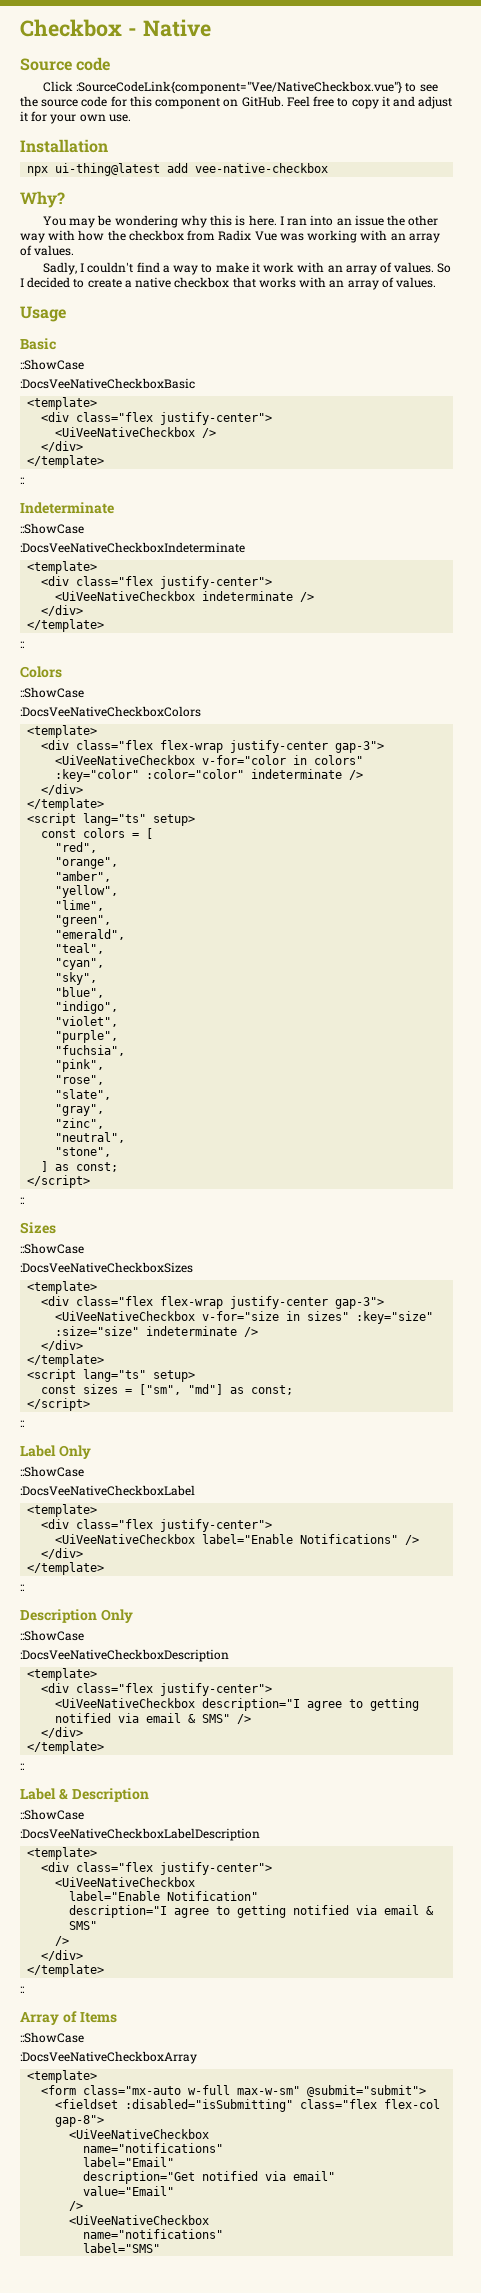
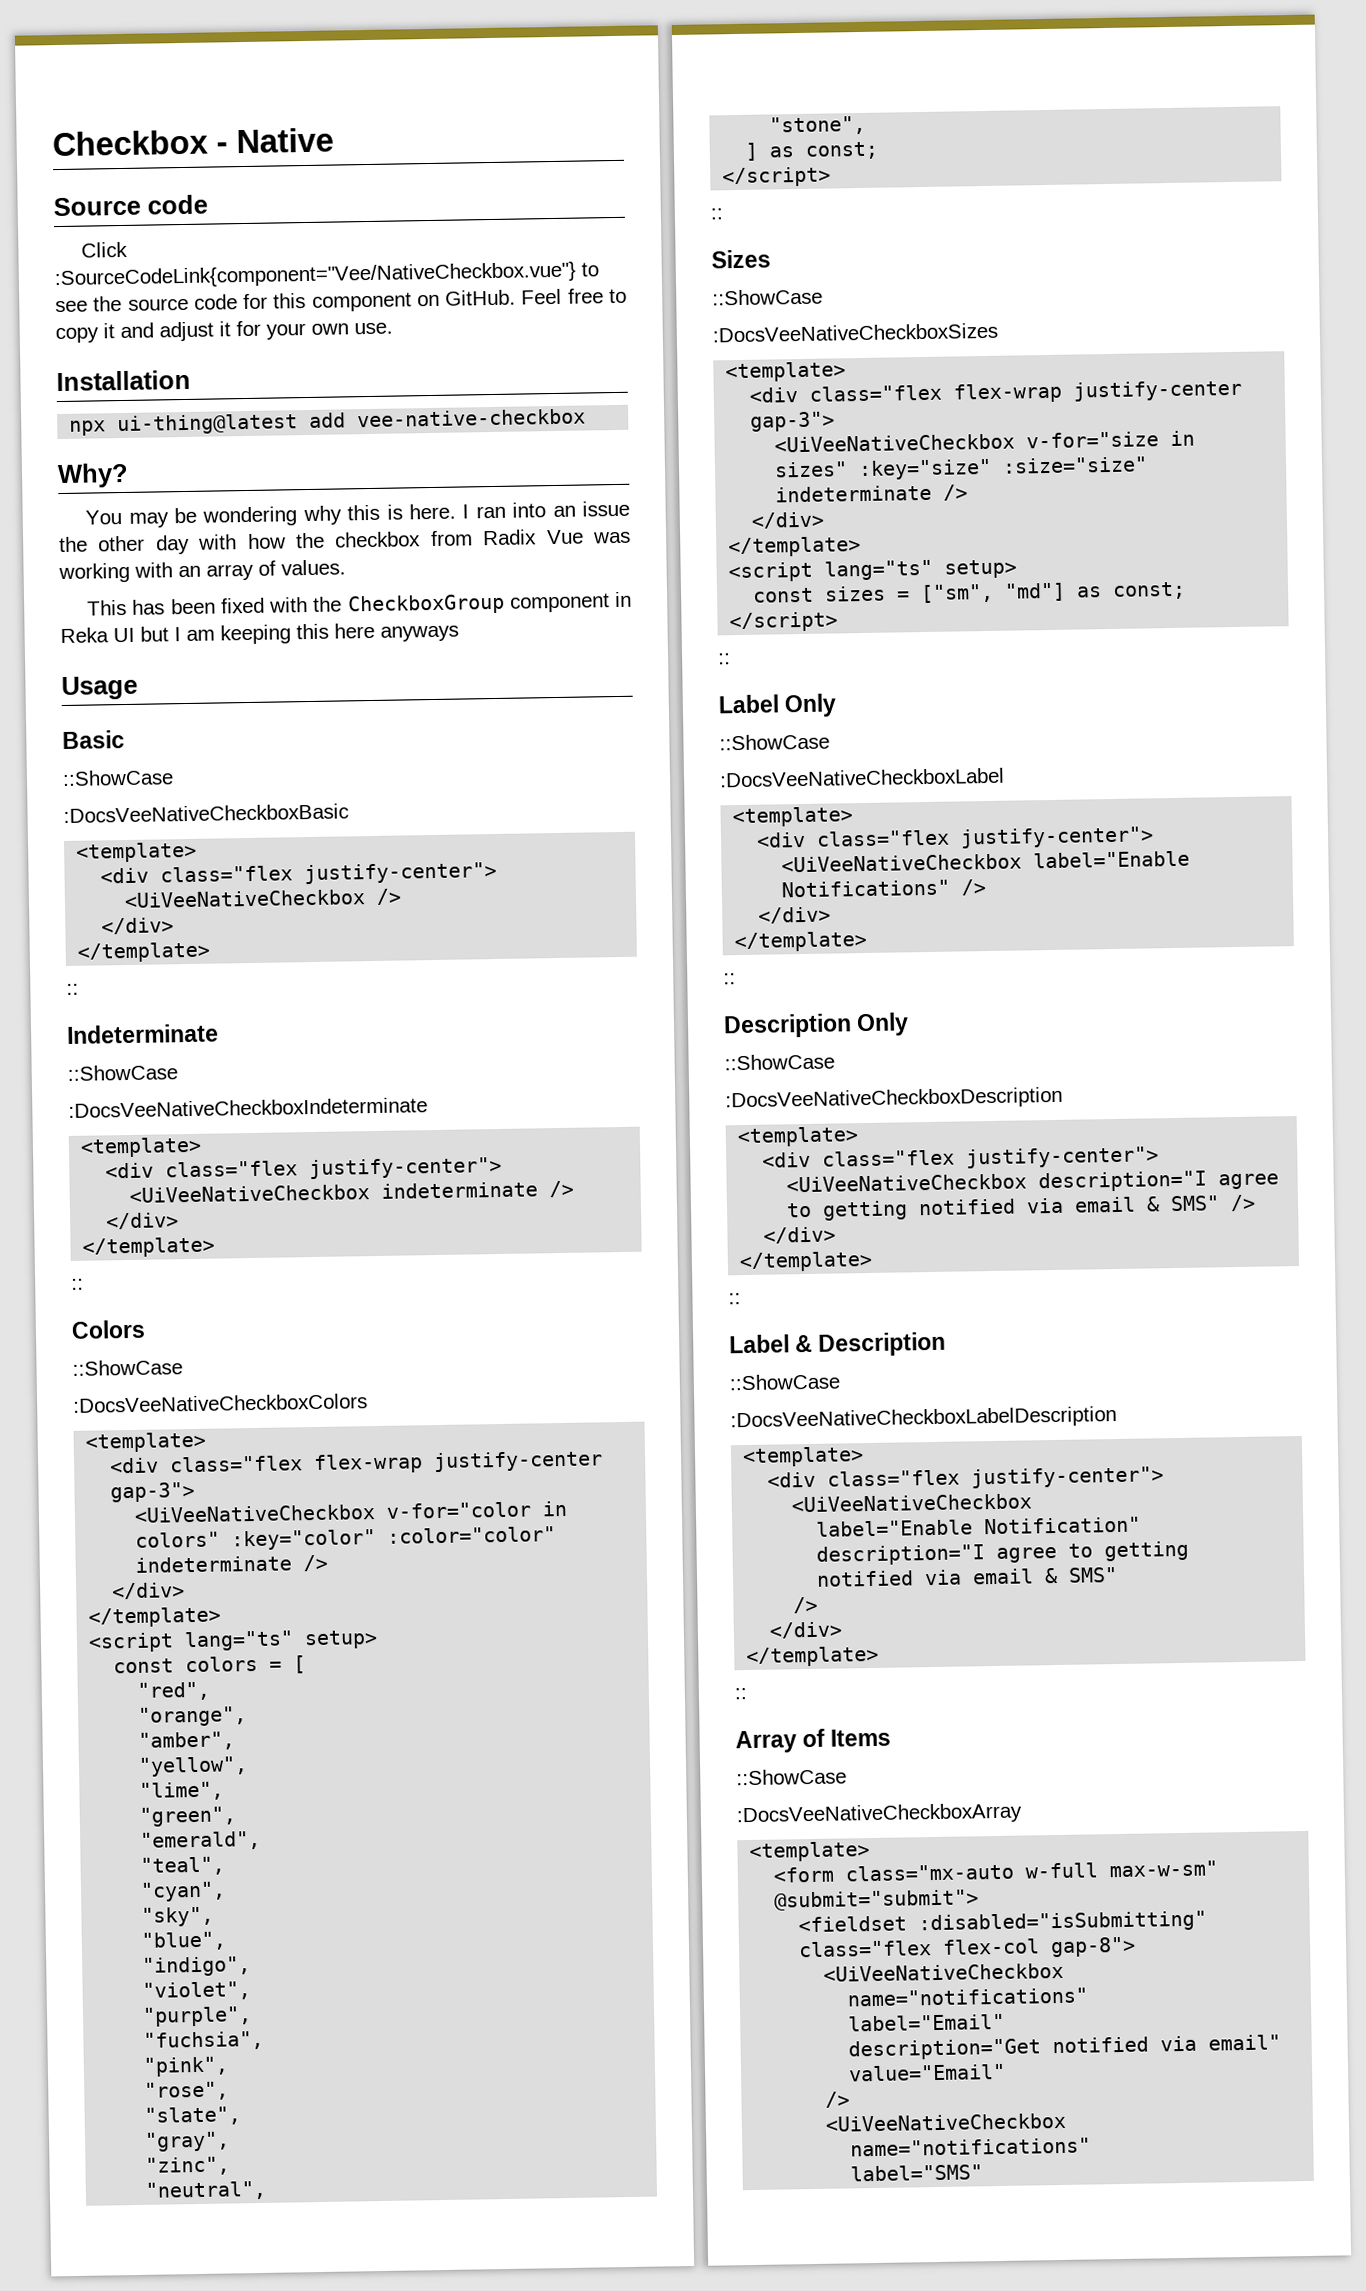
- I ran into an issue the other way with how the checkbox from Radix Vue was working with an array of values.
+ I ran into an issue the other day with how the checkbox from Radix Vue was working with an array of values.
- Sadly, I couldn't find a way to make it work with an array of values. So I decided to create a native checkbox that works with an array of values.
+ This has been fixed with the CheckboxGroup component in Reka UI but I am keeping this here anyways

